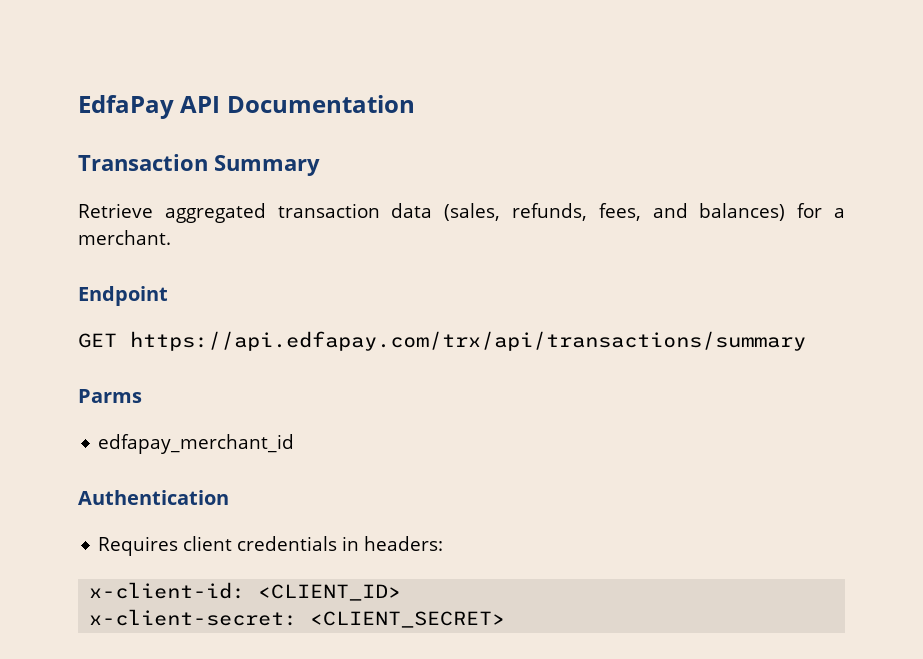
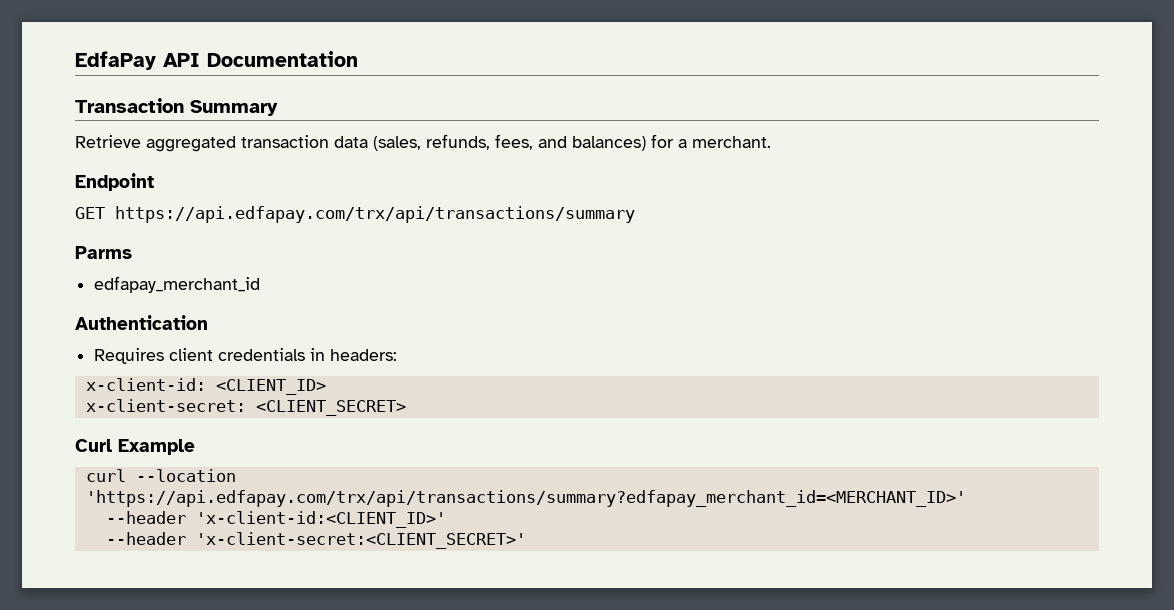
+ Curl Example
+ curl --location 'https://api.edfapay.com/trx/api/transactions/summary?edfapay_merchant_id=<MERCHANT_ID>'
+ --header 'x-client-id:<CLIENT_ID>'
+ --header 'x-client-secret:<CLIENT_SECRET>'

